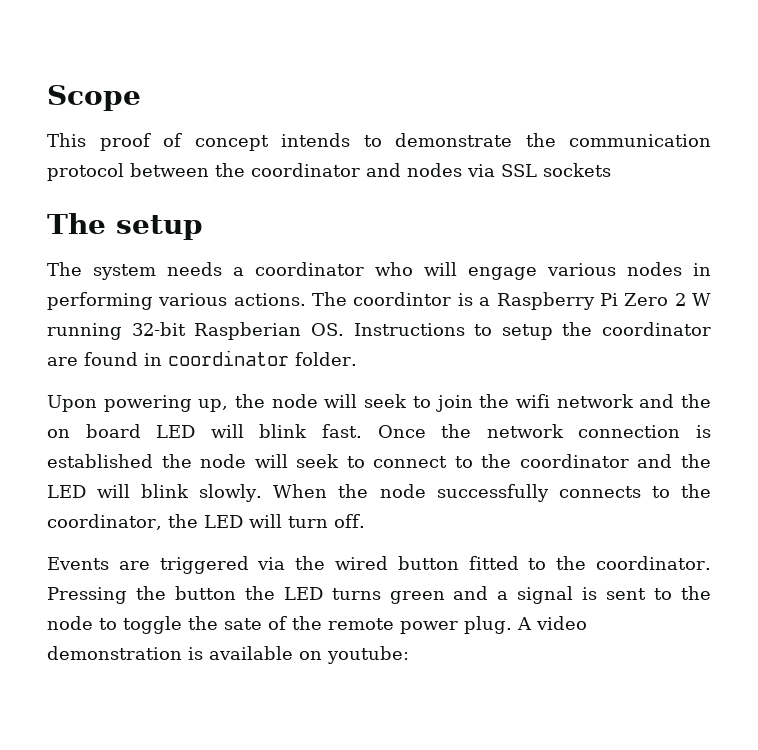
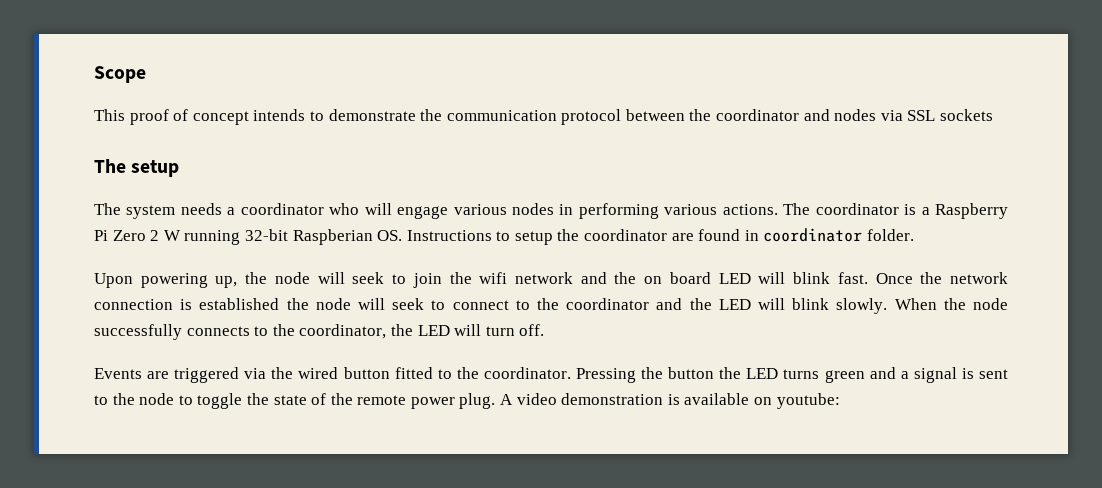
- The coordintor is a Raspberry Pi Zero 2 W running 32-bit Raspberian OS. Instructions to setup the coordinator are found in coordinator folder.
+ The coordinator is a Raspberry Pi Zero 2 W running 32-bit Raspberian OS. Instructions to setup the coordinator are found in coordinator folder.
- Pressing the button the LED turns green and a signal is sent to the node to toggle the sate of the remote power plug.
+ Pressing the button the LED turns green and a signal is sent to the node to toggle the state of the remote power plug.

